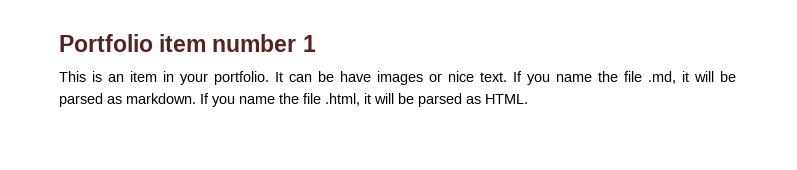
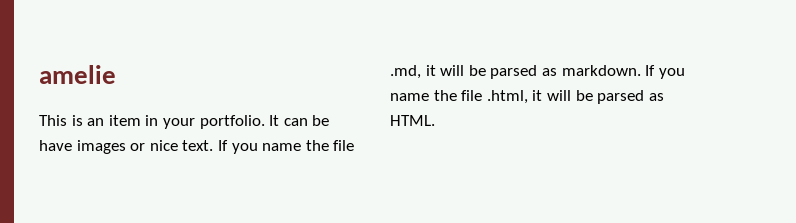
- Portfolio item number 1
+ amelie

